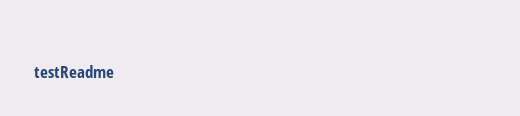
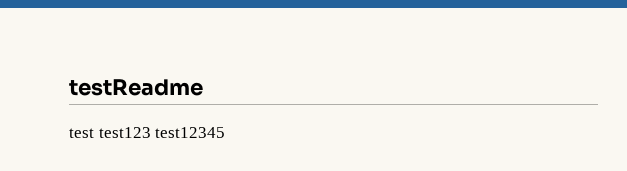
+ test test123 test12345

